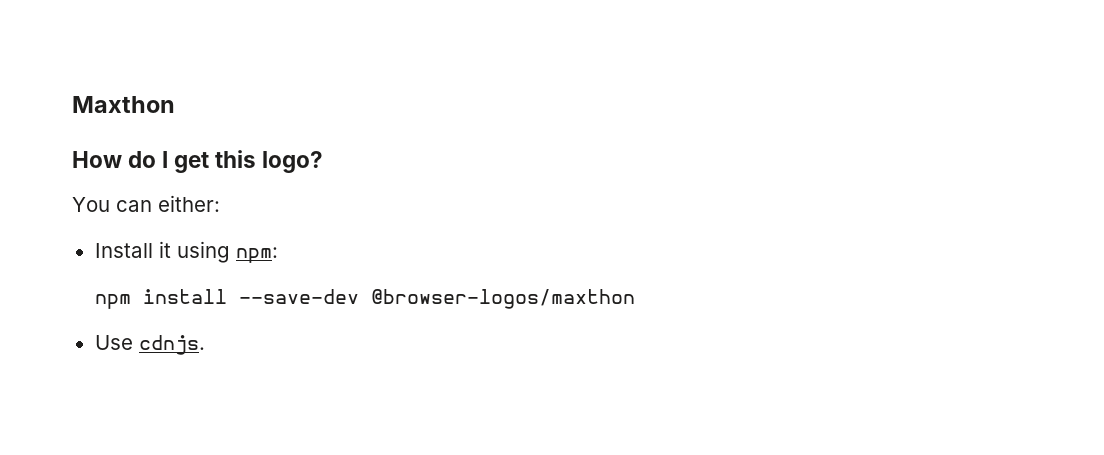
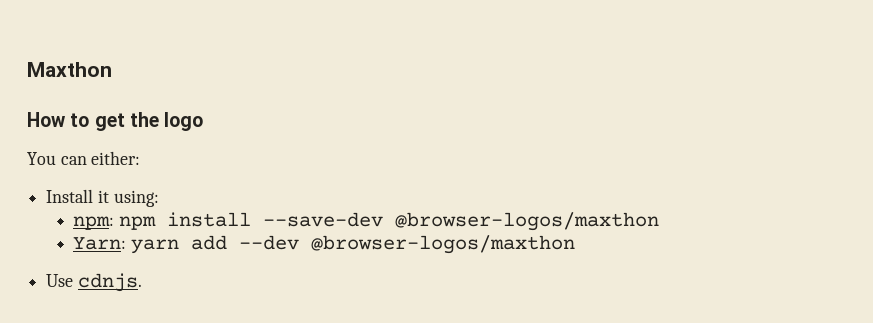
- How do I get this logo?
+ How to get the logo
- Install it using npm:
- npm install --save-dev @browser-logos/maxthon
+ Install it using:
+ npm: npm install --save-dev @browser-logos/maxthon
+ Yarn: yarn add --dev @browser-logos/maxthon

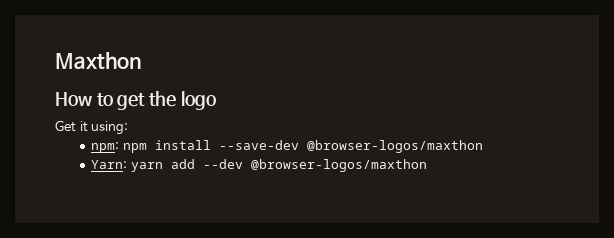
- You can either:
- Install it using:
+ Get it using:
- Use cdnjs.

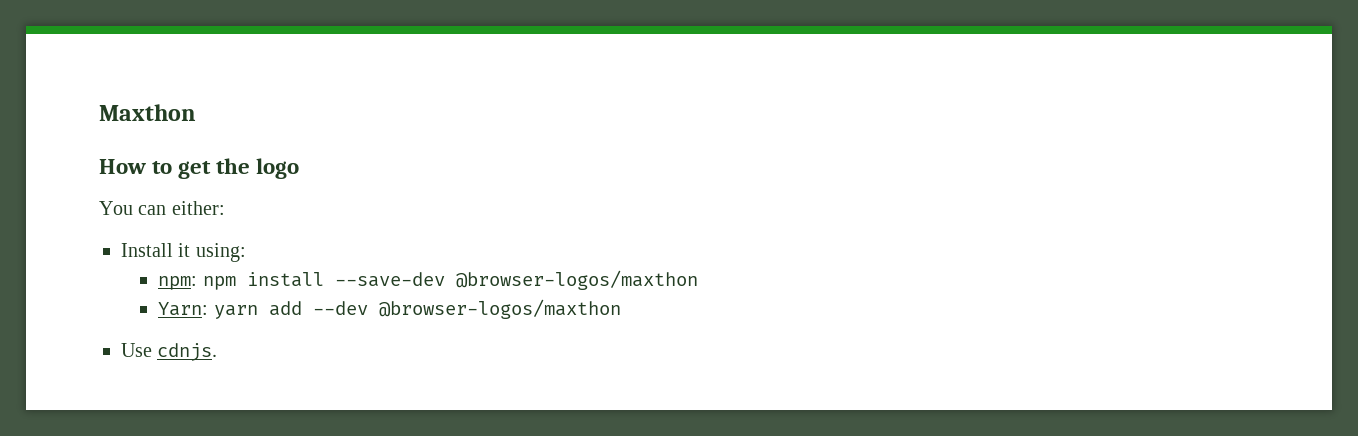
- Get it using:
+ You can either:
+ Install it using:
+ Use cdnjs.

